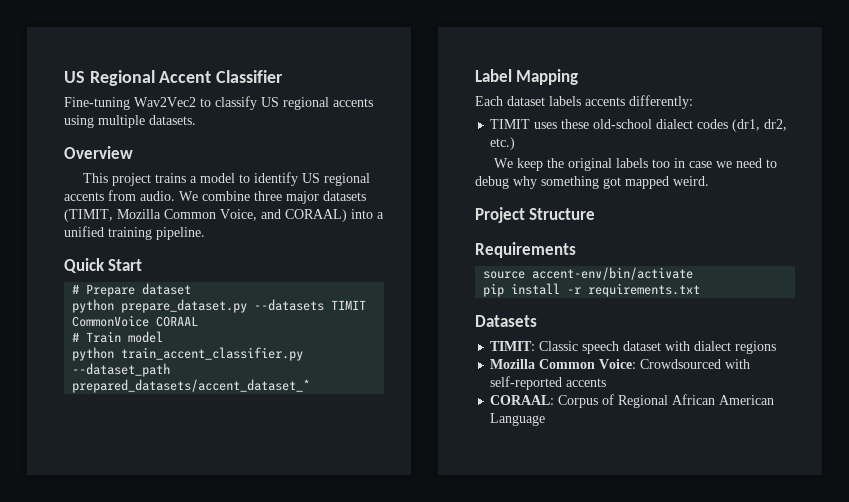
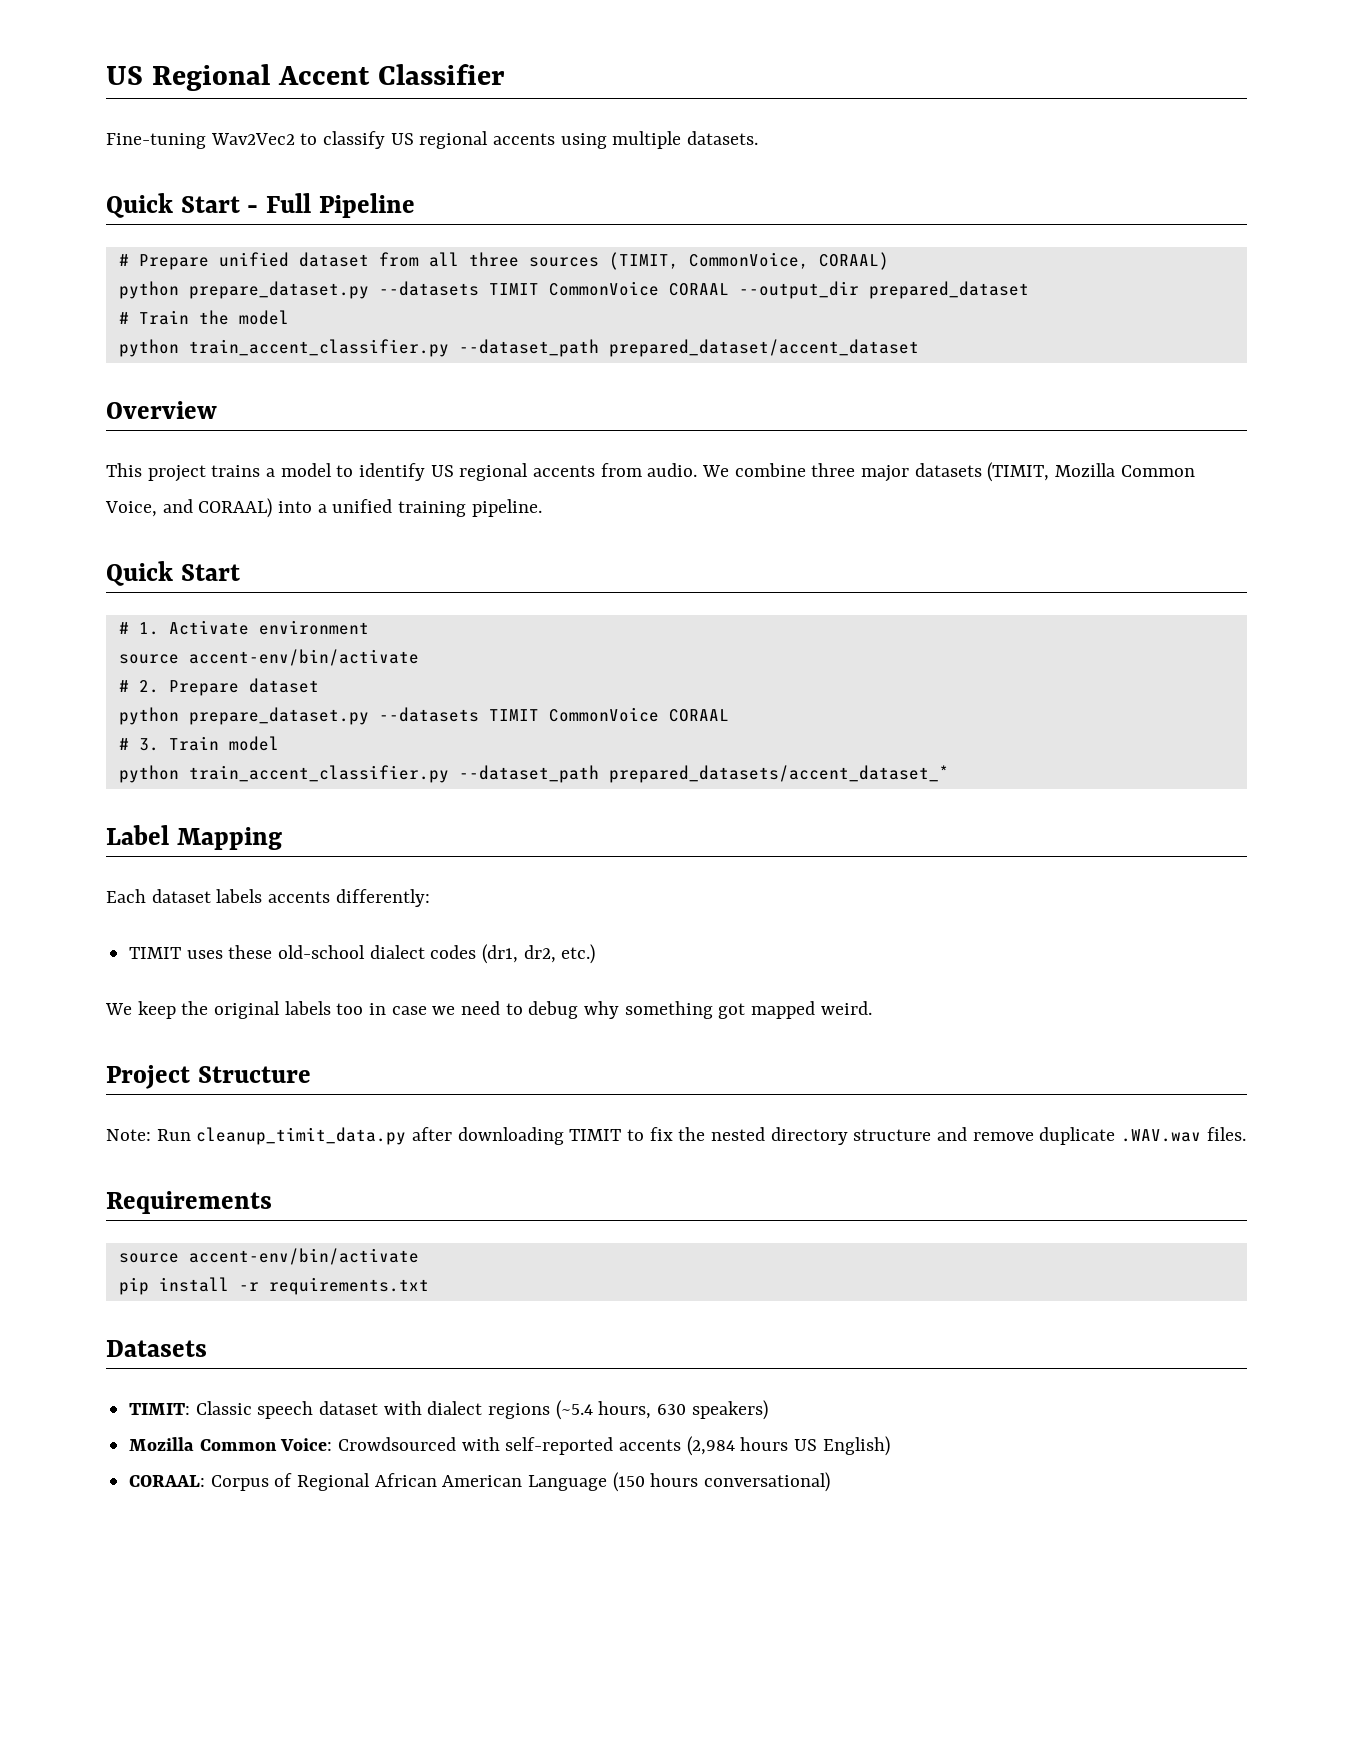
+ Quick Start - Full Pipeline
+ # Prepare unified dataset from all three sources (TIMIT, CommonVoice, CORAAL)
+ python prepare_dataset.py --datasets TIMIT CommonVoice CORAAL --output_dir prepared_dataset
+ # Train the model
+ python train_accent_classifier.py --dataset_path prepared_dataset/accent_dataset
- # Prepare dataset
+ # 1. Activate environment
+ source accent-env/bin/activate
+ # 2. Prepare dataset
- # Train model
+ # 3. Train model
+ Note: Run cleanup_timit_data.py after downloading TIMIT to fix the nested directory structure and remove duplicate .WAV.wav files.
- TIMIT: Classic speech dataset with dialect regions
+ TIMIT: Classic speech dataset with dialect regions (~5.4 hours, 630 speakers)
- Mozilla Common Voice: Crowdsourced with self-reported accents
+ Mozilla Common Voice: Crowdsourced with self-reported accents (2,984 hours US English)
- CORAAL: Corpus of Regional African American Language
+ CORAAL: Corpus of Regional African American Language (150 hours conversational)

